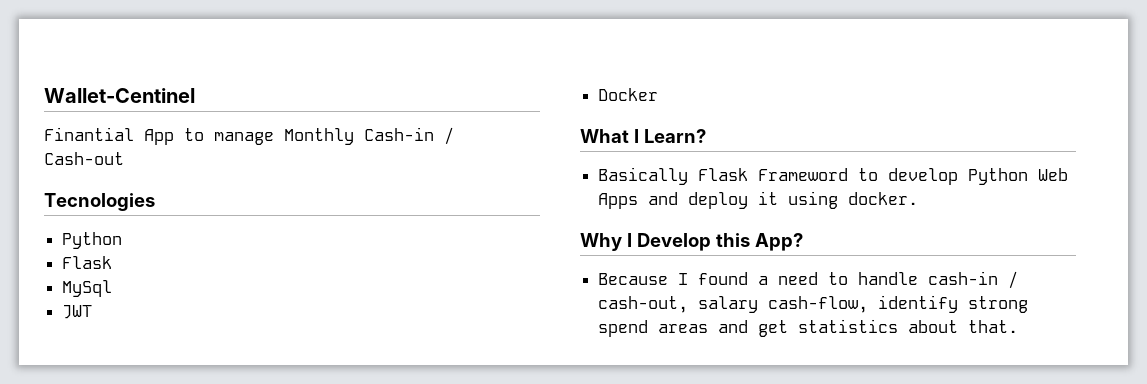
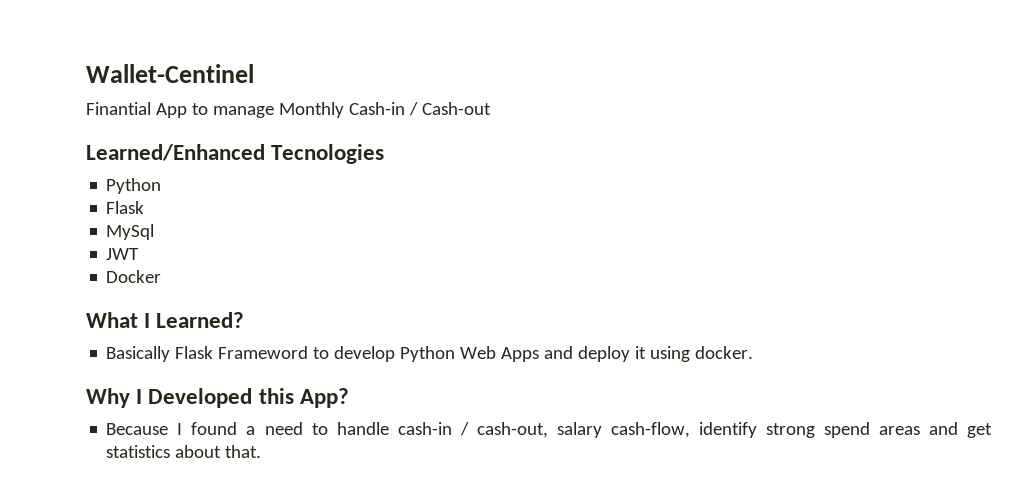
- Tecnologies
+ Learned/Enhanced Tecnologies
- What I Learn?
+ What I Learned?
- Why I Develop this App?
+ Why I Developed this App?

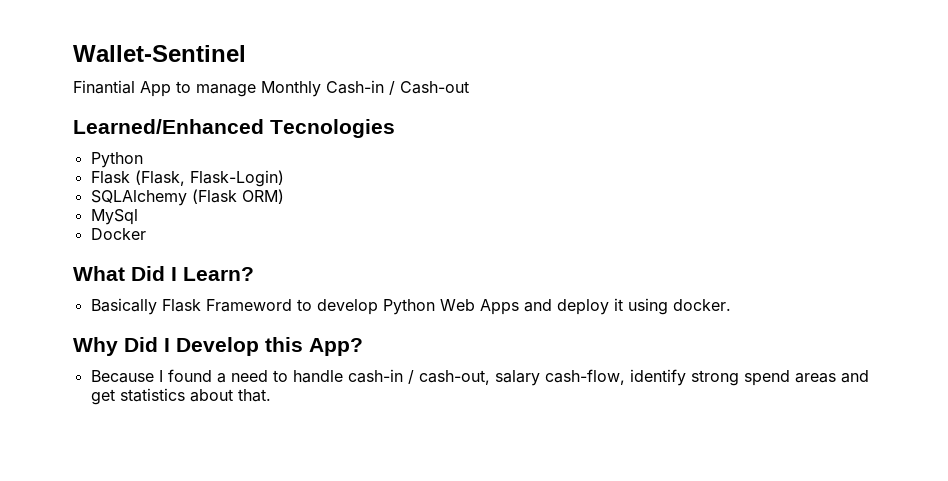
- Wallet-Centinel
+ Wallet-Sentinel
  Learned/Enhanced Tecnologies
  Python
- Flask
+ Flask (Flask, Flask-Login)
+ SQLAlchemy (Flask ORM)
- JWT
- What I Learned?
+ What Did I Learn?
- Why I Developed this App?
+ Why Did I Develop this App?

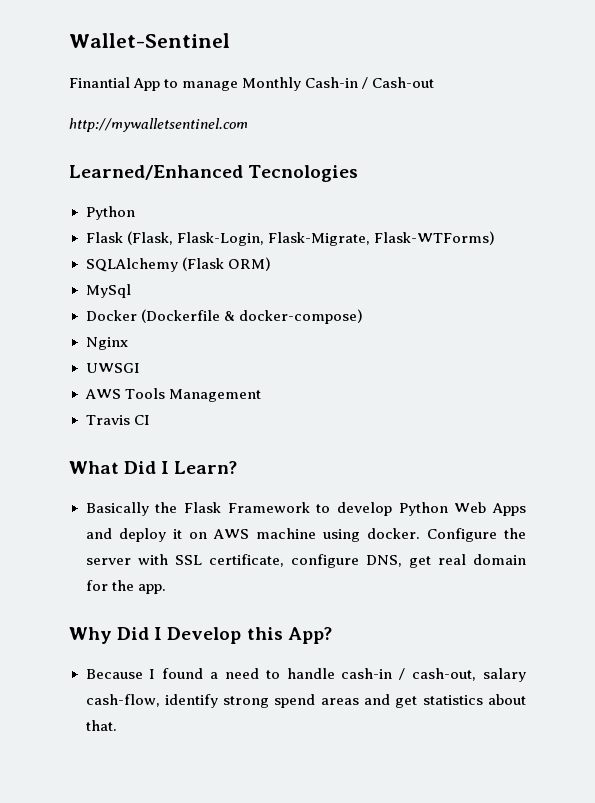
+ http://mywalletsentinel.com
- Flask (Flask, Flask-Login)
+ Flask (Flask, Flask-Login, Flask-Migrate, Flask-WTForms)
- Docker
+ Docker (Dockerfile & docker-compose)
+ Nginx
+ UWSGI
+ AWS Tools Management
+ Travis CI
- Basically Flask Frameword to develop Python Web Apps and deploy it using docker.
+ Basically the Flask Framework to develop Python Web Apps and deploy it on AWS machine using docker. Configure the server with SSL certificate, configure DNS, get real domain for the app.

